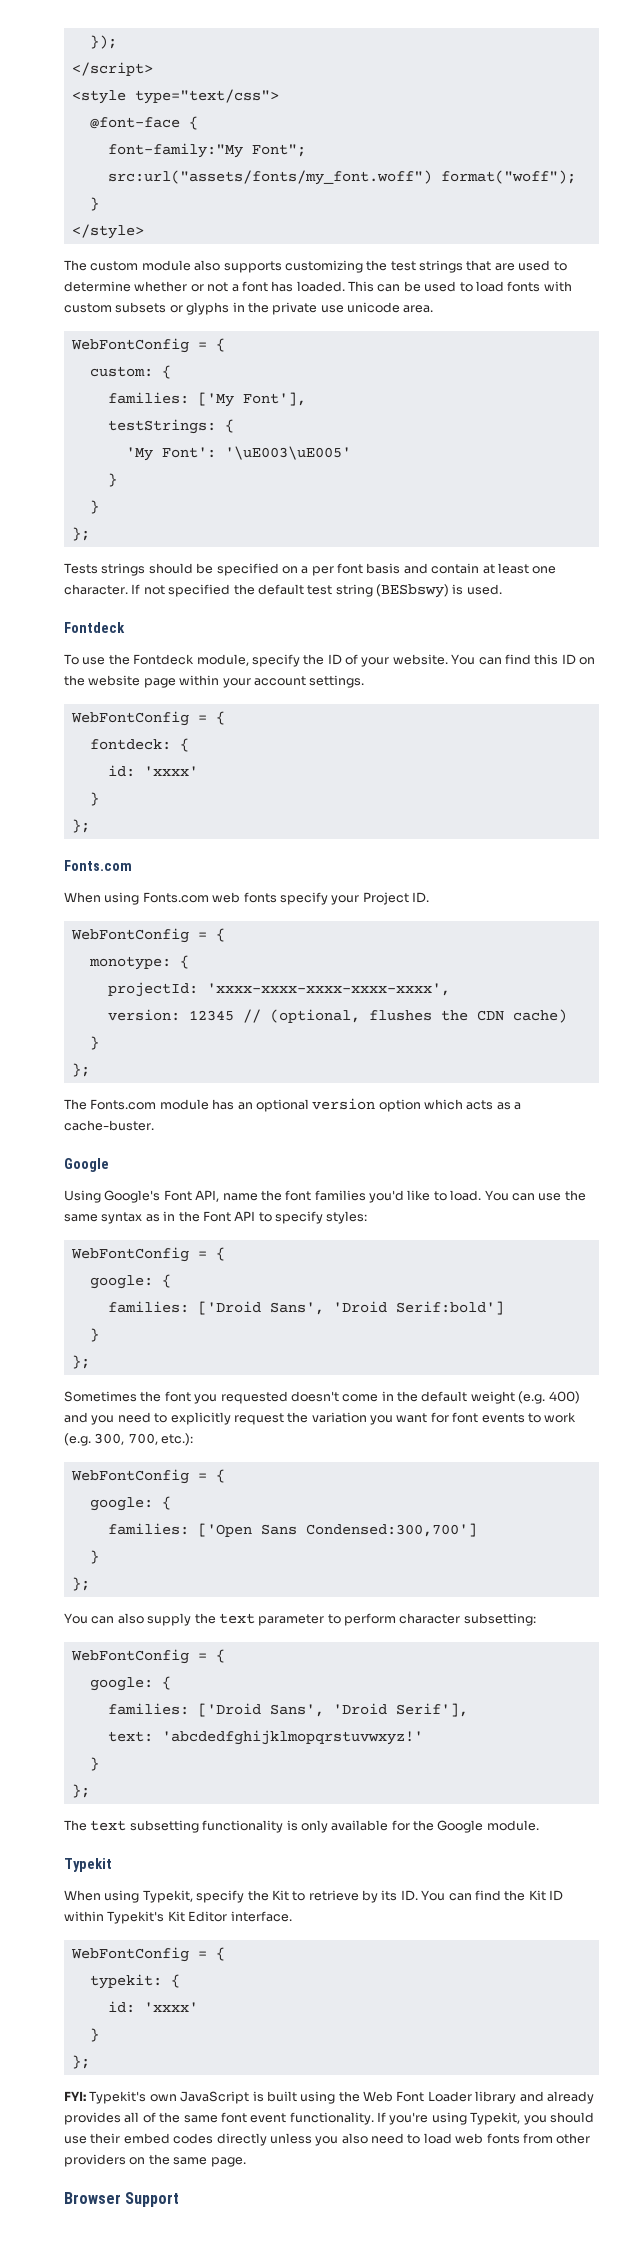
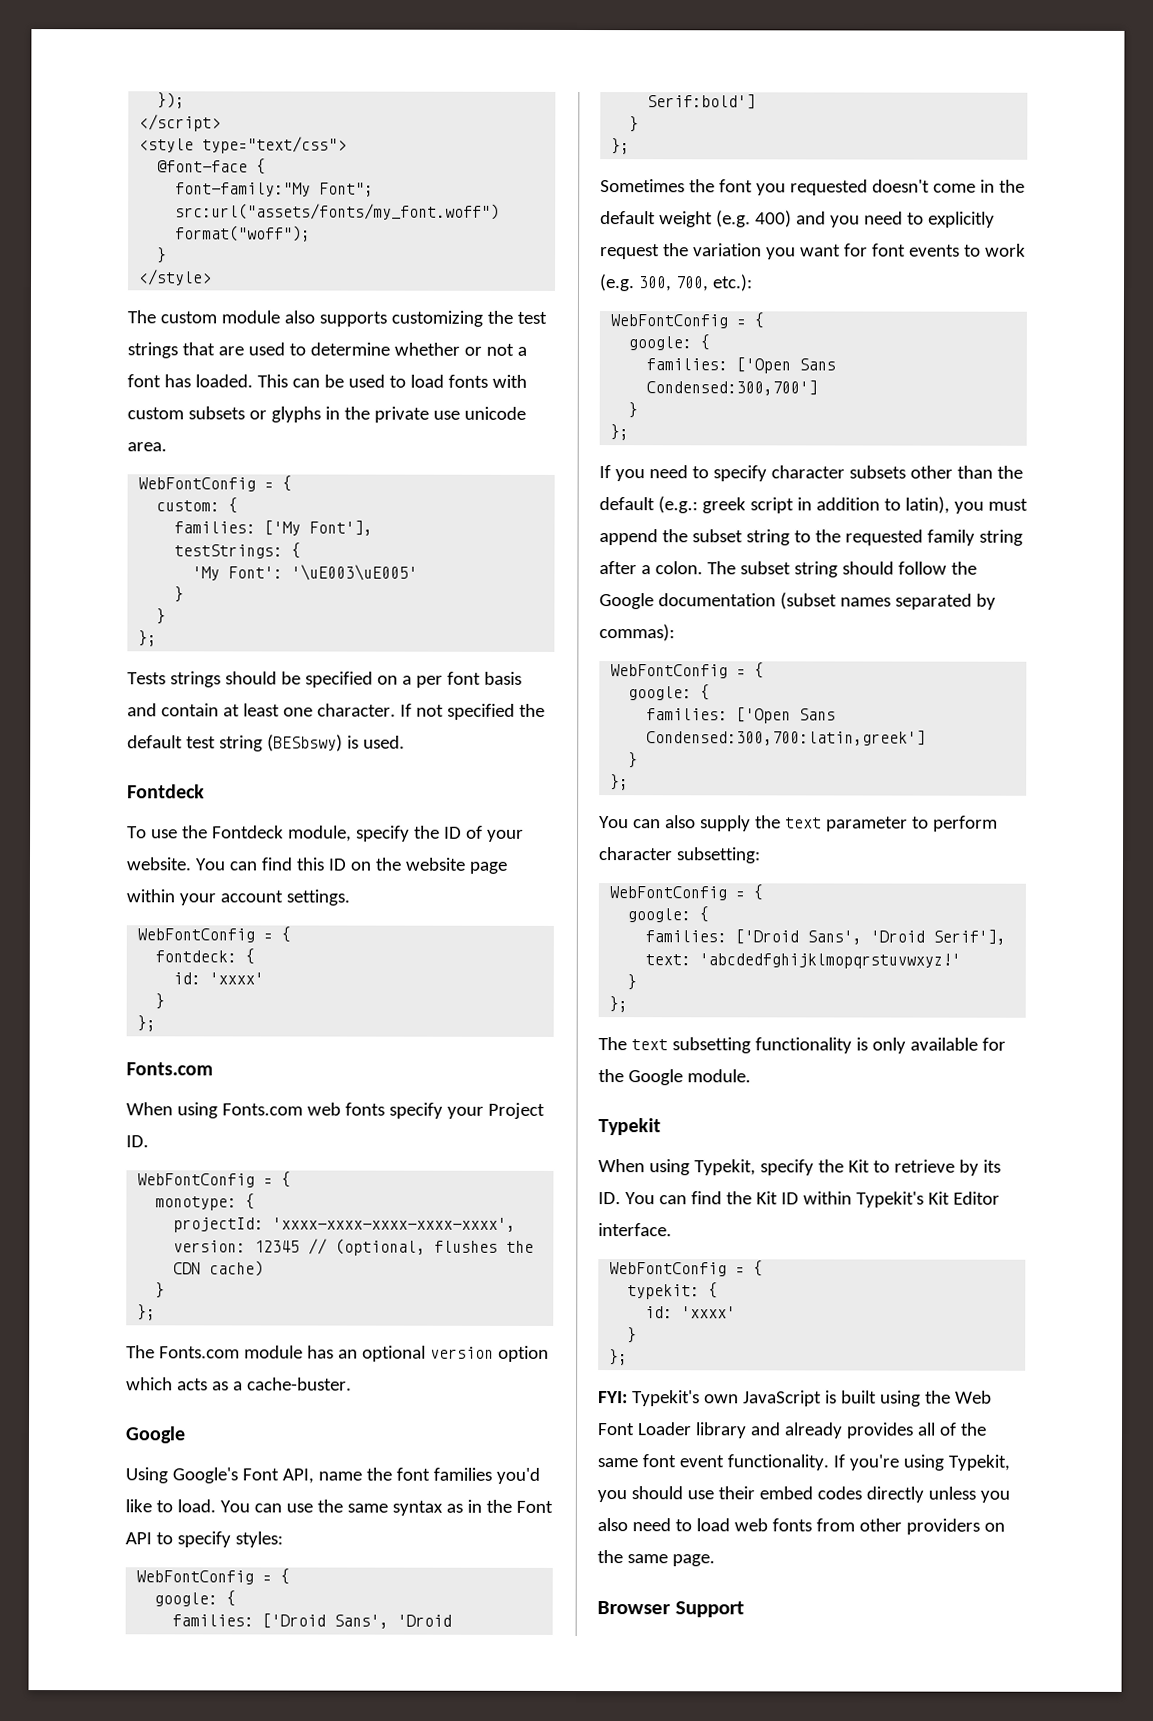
+ If you need to specify character subsets other than the default (e.g.: greek script in addition to latin), you must append the subset string to the requested family string after a colon. The subset string should follow the Google documentation (subset names separated by commas):
+ WebFontConfig = {
+ google: {
+ families: ['Open Sans Condensed:300,700:latin,greek']
+ }
+ };

